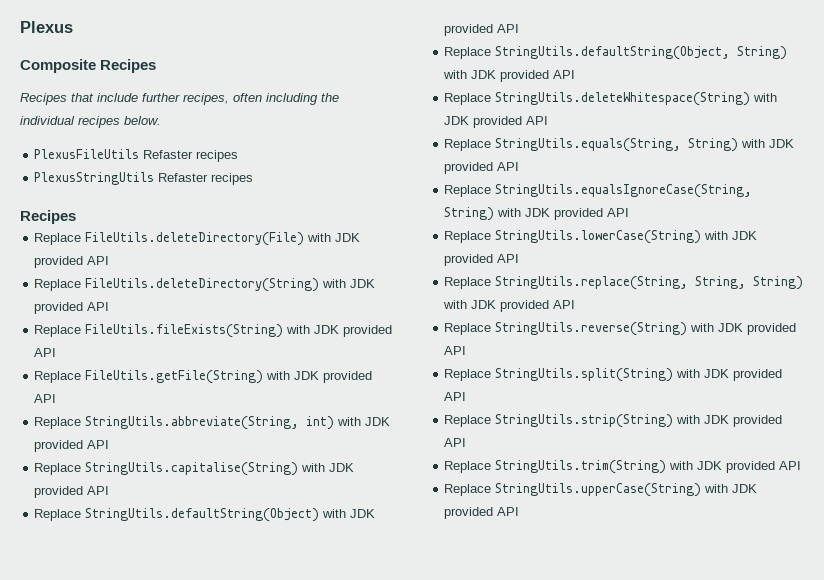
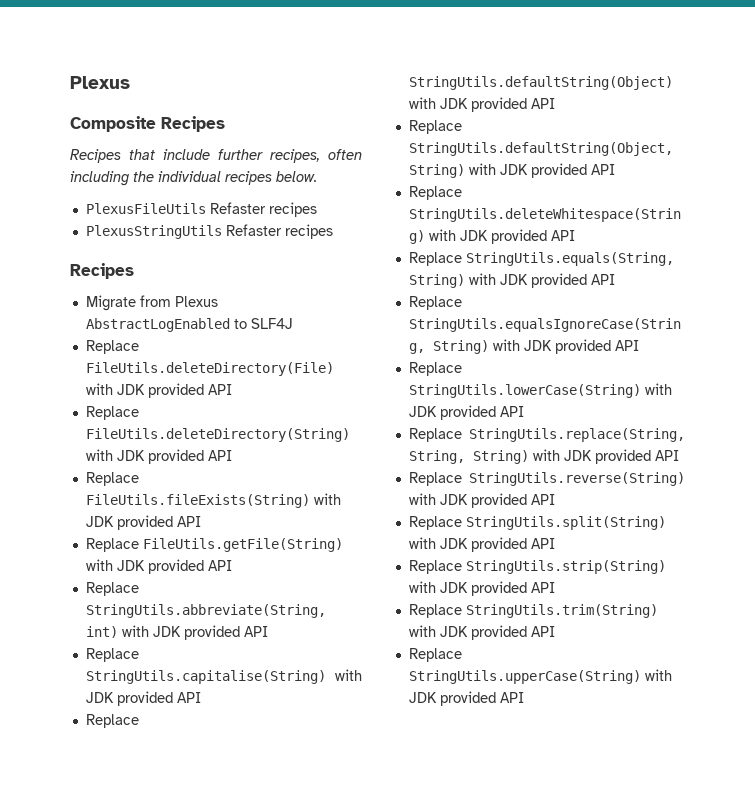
+ Migrate from Plexus AbstractLogEnabled to SLF4J

